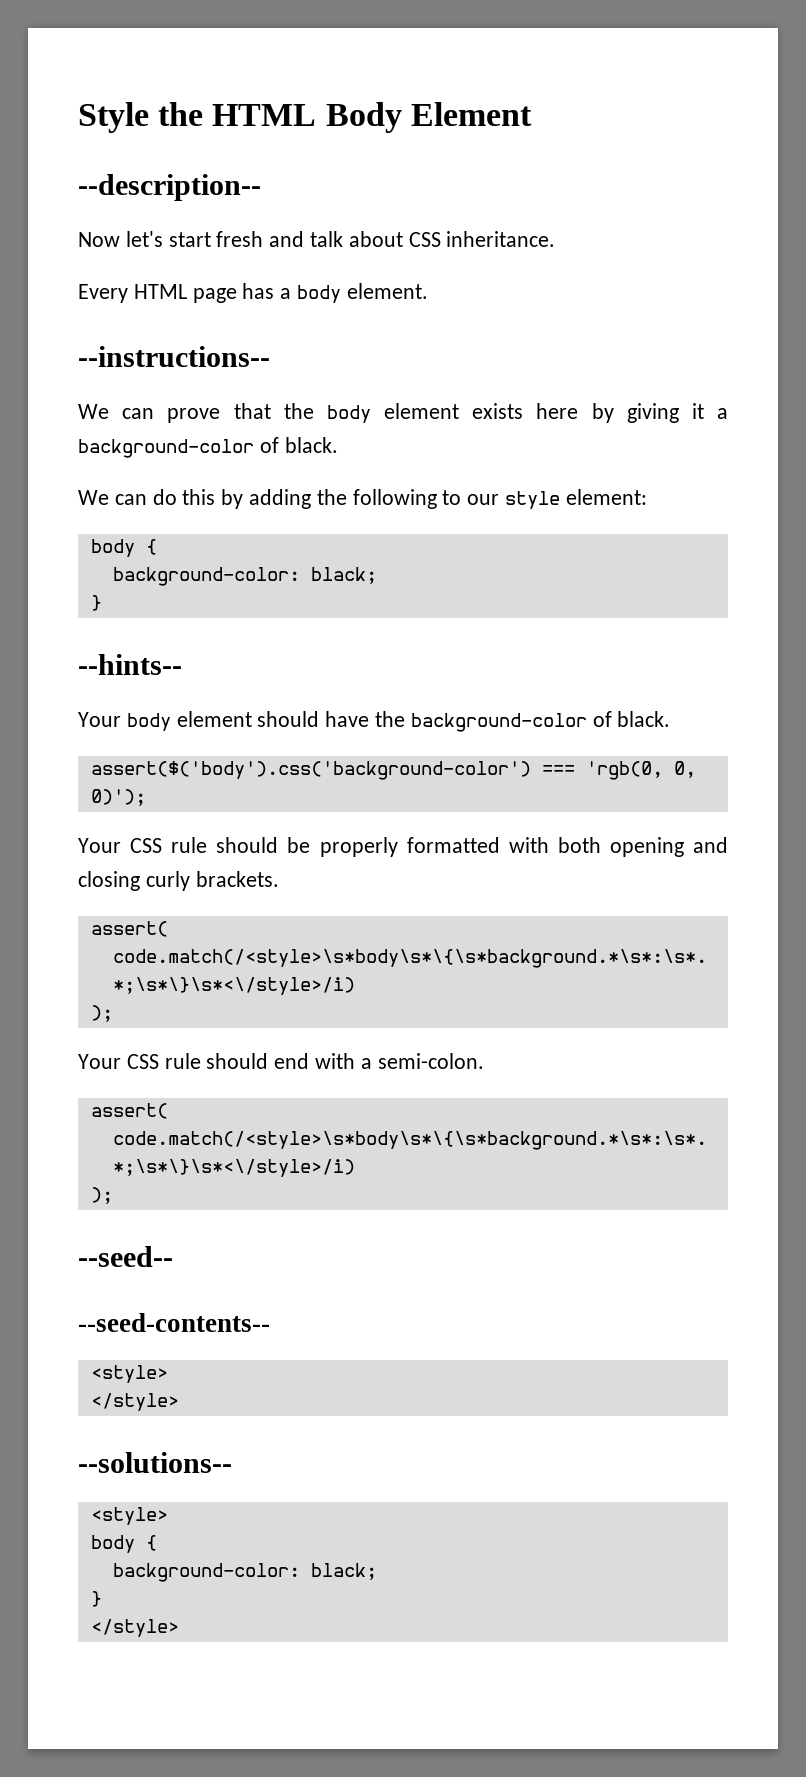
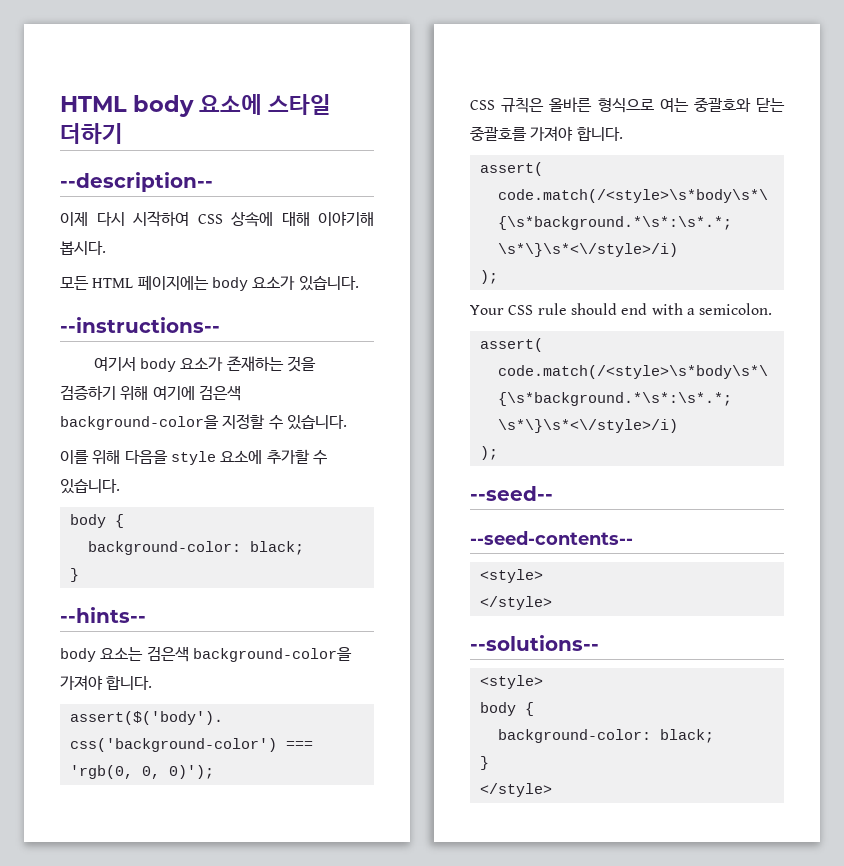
- Style the HTML Body Element
+ HTML body 요소에 스타일 더하기
  --description--
- Now let's start fresh and talk about CSS inheritance.
- Every HTML page has a body element.
+ 이제 다시 시작하여 CSS 상속에 대해 이야기해 봅시다.
+ 모든 HTML 페이지에는 body 요소가 있습니다.
  --instructions--
- We can prove that the body element exists here by giving it a background-color of black.
- We can do this by adding the following to our style element:
+ 여기서 body 요소가 존재하는 것을 검증하기 위해 여기에 검은색 background-color을 지정할 수 있습니다.
+ 이를 위해 다음을 style 요소에 추가할 수 있습니다.
- Your body element should have the background-color of black.
+ body 요소는 검은색 background-color을 가져야 합니다.
- Your CSS rule should be properly formatted with both opening and closing curly brackets.
+ CSS 규칙은 올바른 형식으로 여는 중괄호와 닫는 중괄호를 가져야 합니다.
- Your CSS rule should end with a semi-colon.
+ Your CSS rule should end with a semicolon.

